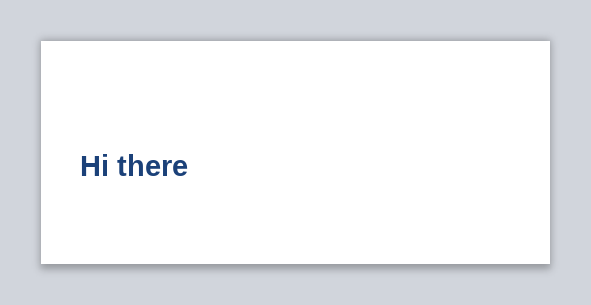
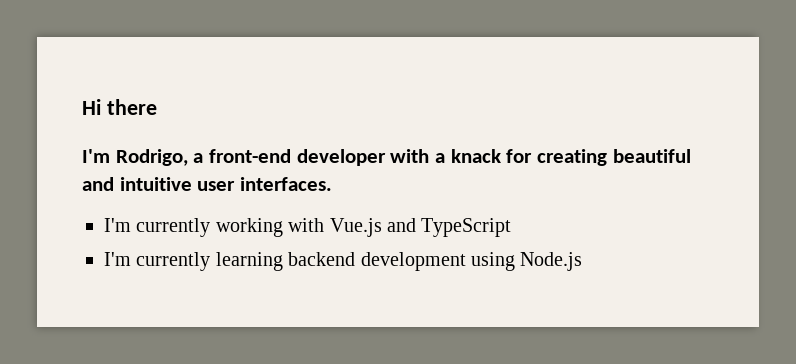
+ I'm Rodrigo, a front-end developer with a knack for creating beautiful and intuitive user interfaces.
+ I'm currently working with Vue.js and TypeScript
+ I'm currently learning backend development using Node.js

